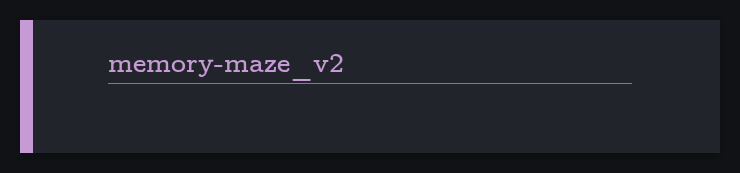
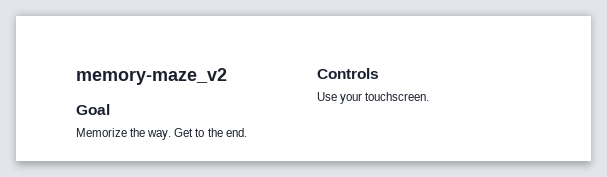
+ Goal
+ Memorize the way. Get to the end.
+ Controls
+ Use your touchscreen.

